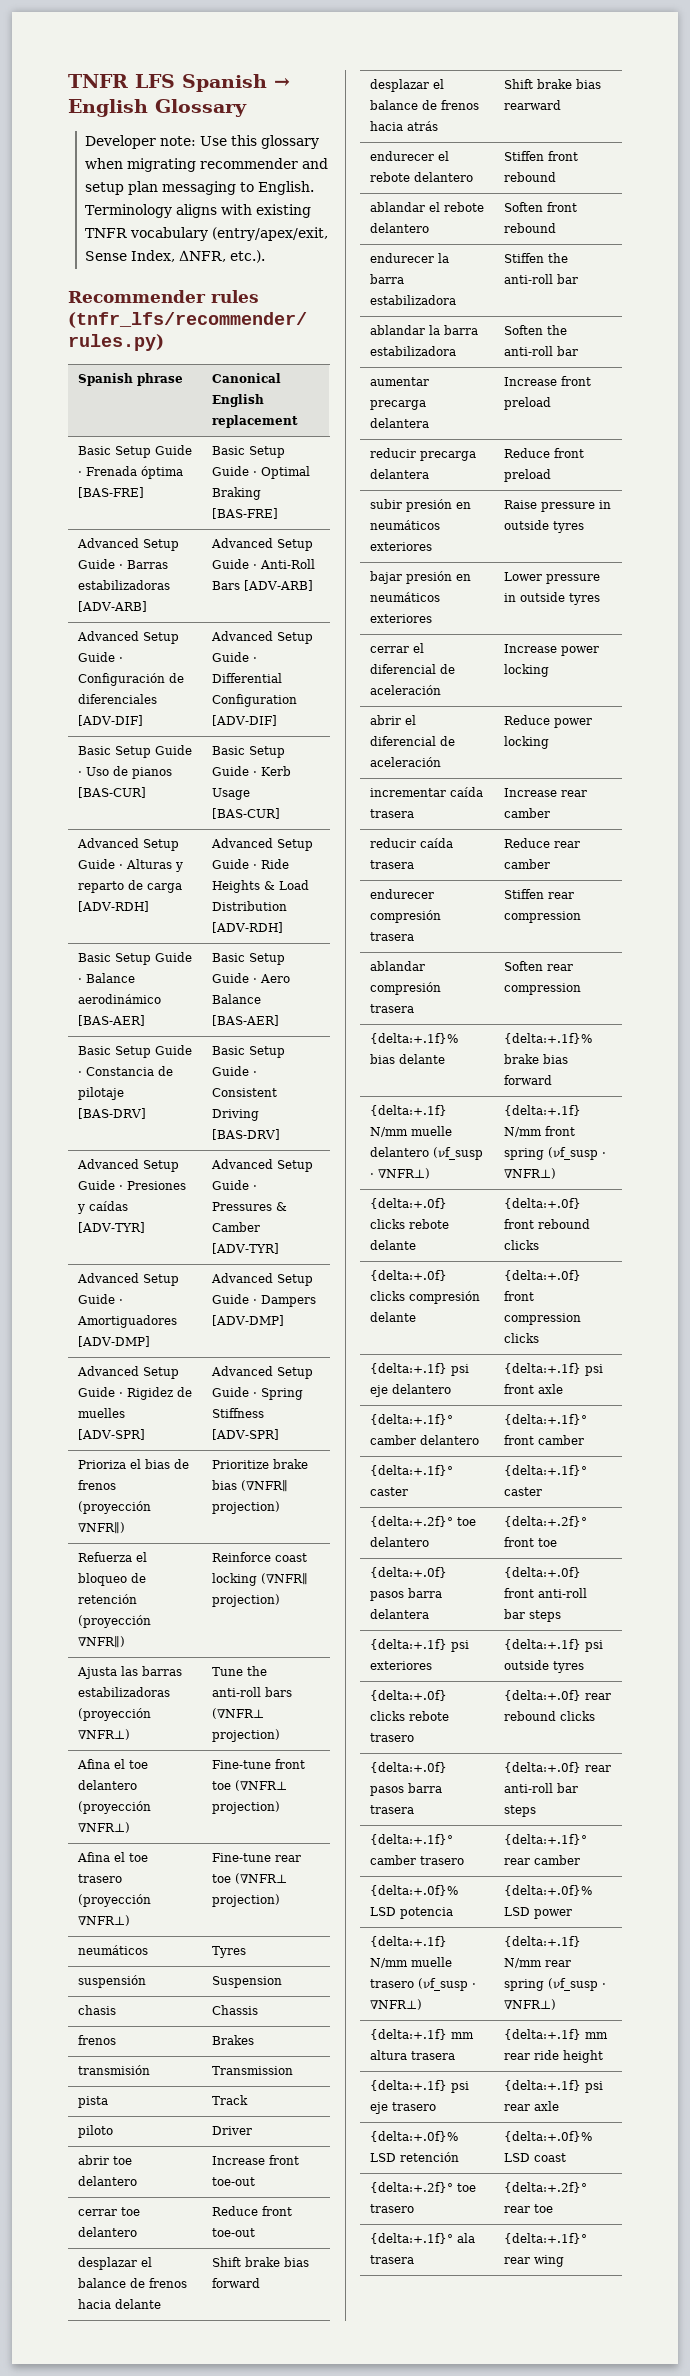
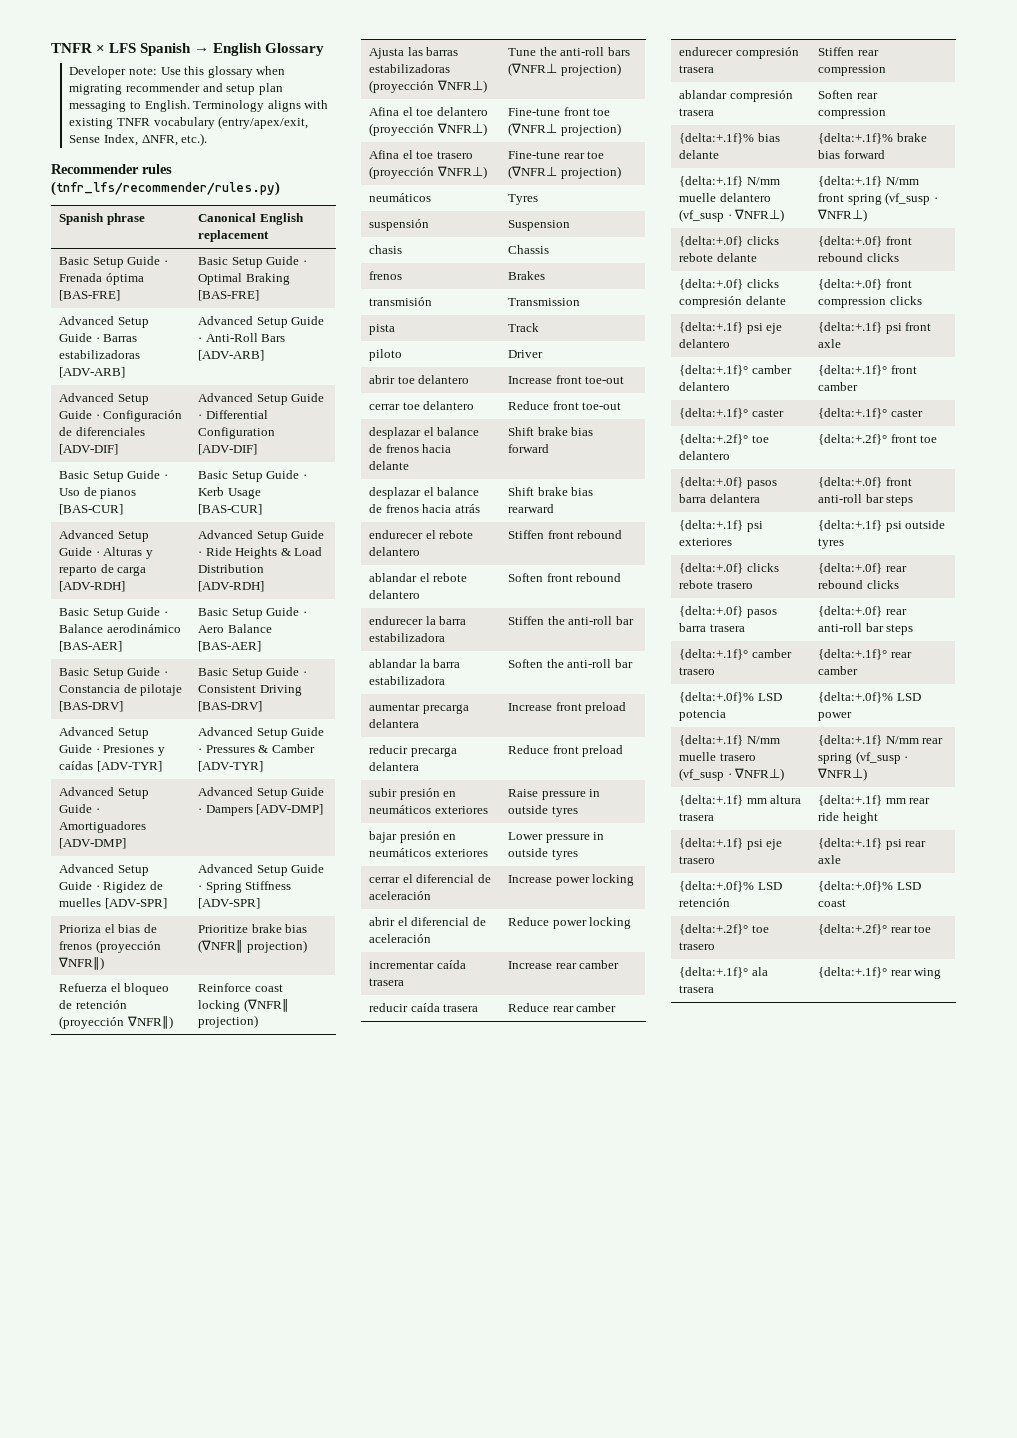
- TNFR LFS Spanish → English Glossary
+ TNFR × LFS Spanish → English Glossary

